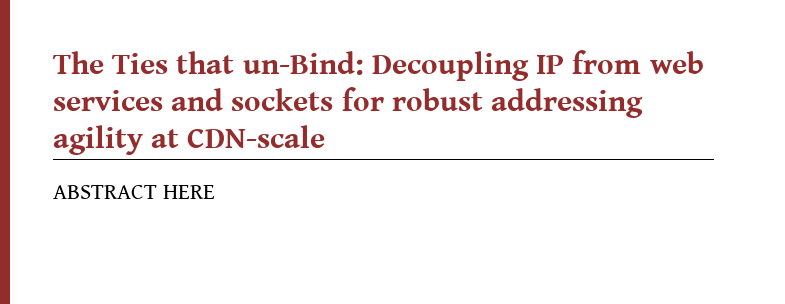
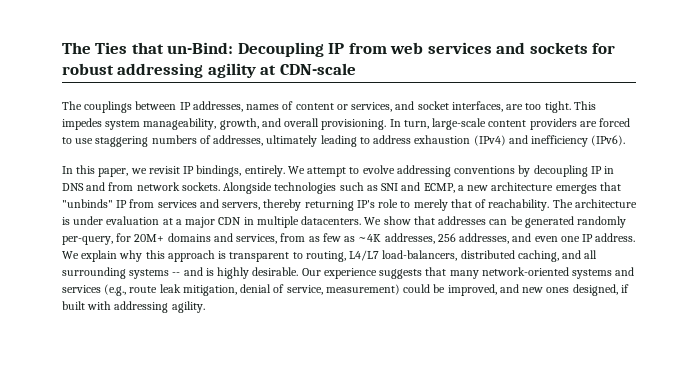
- ABSTRACT HERE
+ The couplings between IP addresses, names of content or services, and socket interfaces, are too tight. This impedes system manageability, growth, and overall provisioning. In turn, large-scale content providers are forced to use staggering numbers of addresses, ultimately leading to address exhaustion (IPv4) and inefficiency (IPv6).
+ In this paper, we revisit IP bindings, entirely. We attempt to evolve addressing conventions by decoupling IP in DNS and from network sockets. Alongside technologies such as SNI and ECMP, a new architecture emerges that "unbinds" IP from services and servers, thereby returning IP's role to merely that of reachability. The architecture is under evaluation at a major CDN in multiple datacenters. We show that addresses can be generated randomly per-query, for 20M+ domains and services, from as few as ~4K addresses, 256 addresses, and even one IP address. We explain why this approach is transparent to routing, L4/L7 load-balancers, distributed caching, and all surrounding systems -- and is highly desirable. Our experience suggests that many network-oriented systems and services (e.g., route leak mitigation, denial of service, measurement) could be improved, and new ones designed, if built with addressing agility.

